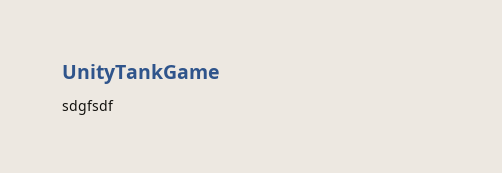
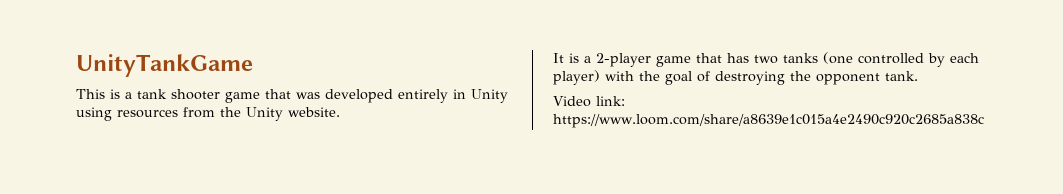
- sdgfsdf
+ This is a tank shooter game that was developed entirely in Unity using resources from the Unity website.
+ It is a 2-player game that has two tanks (one controlled by each player) with the goal of destroying the opponent tank.
+ Video link: https://www.loom.com/share/a8639e1c015a4e2490c920c2685a838c

